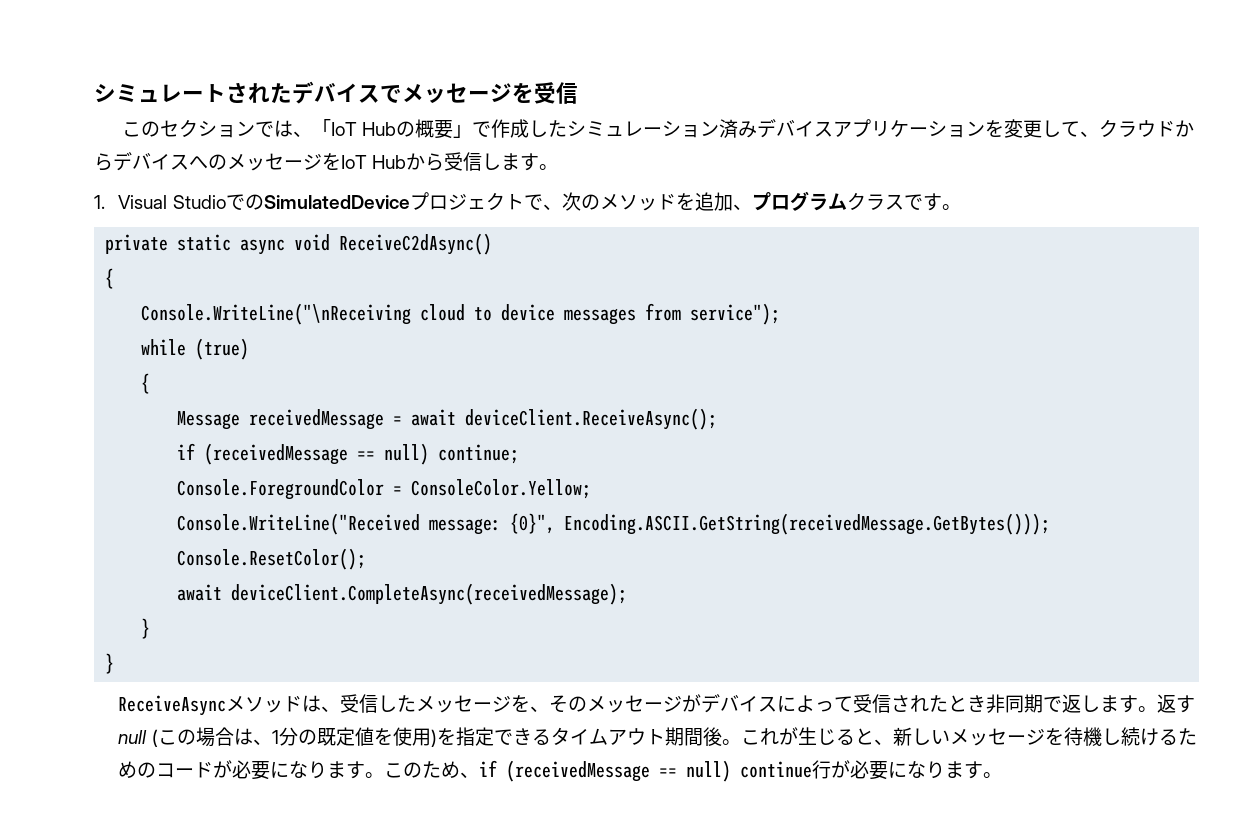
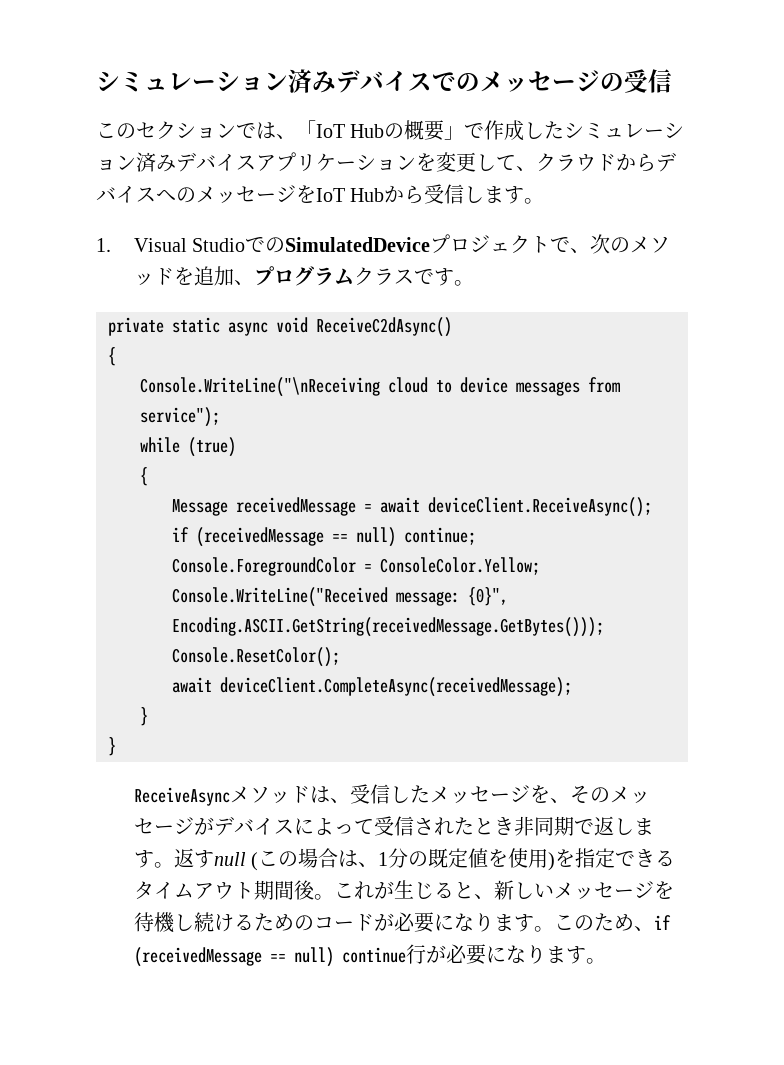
- シミュレートされたデバイスでメッセージを受信
+ シミュレーション済みデバイスでのメッセージの受信

